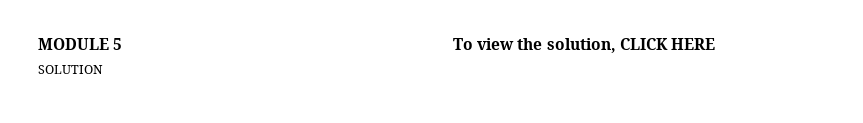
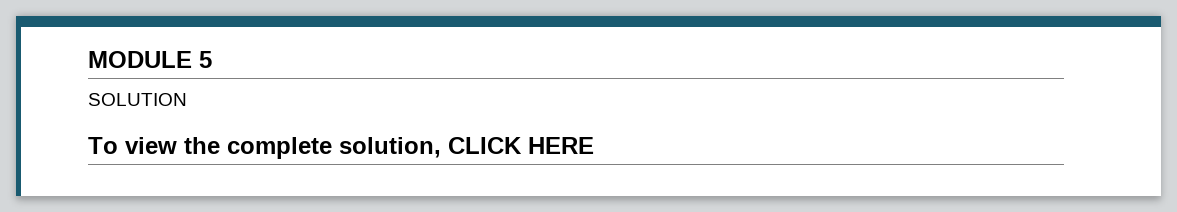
- To view the solution, CLICK HERE
+ To view the complete solution, CLICK HERE

